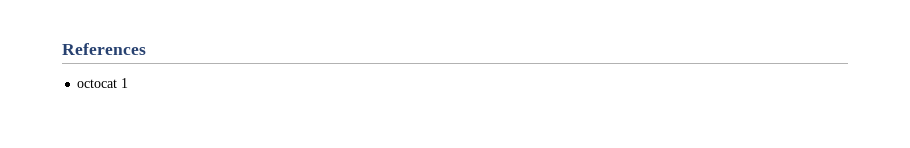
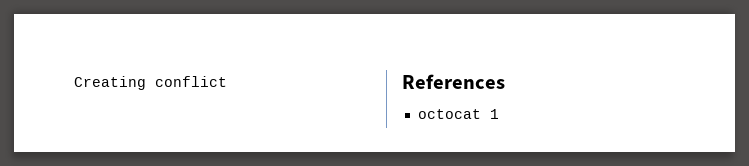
+ Creating conflict

